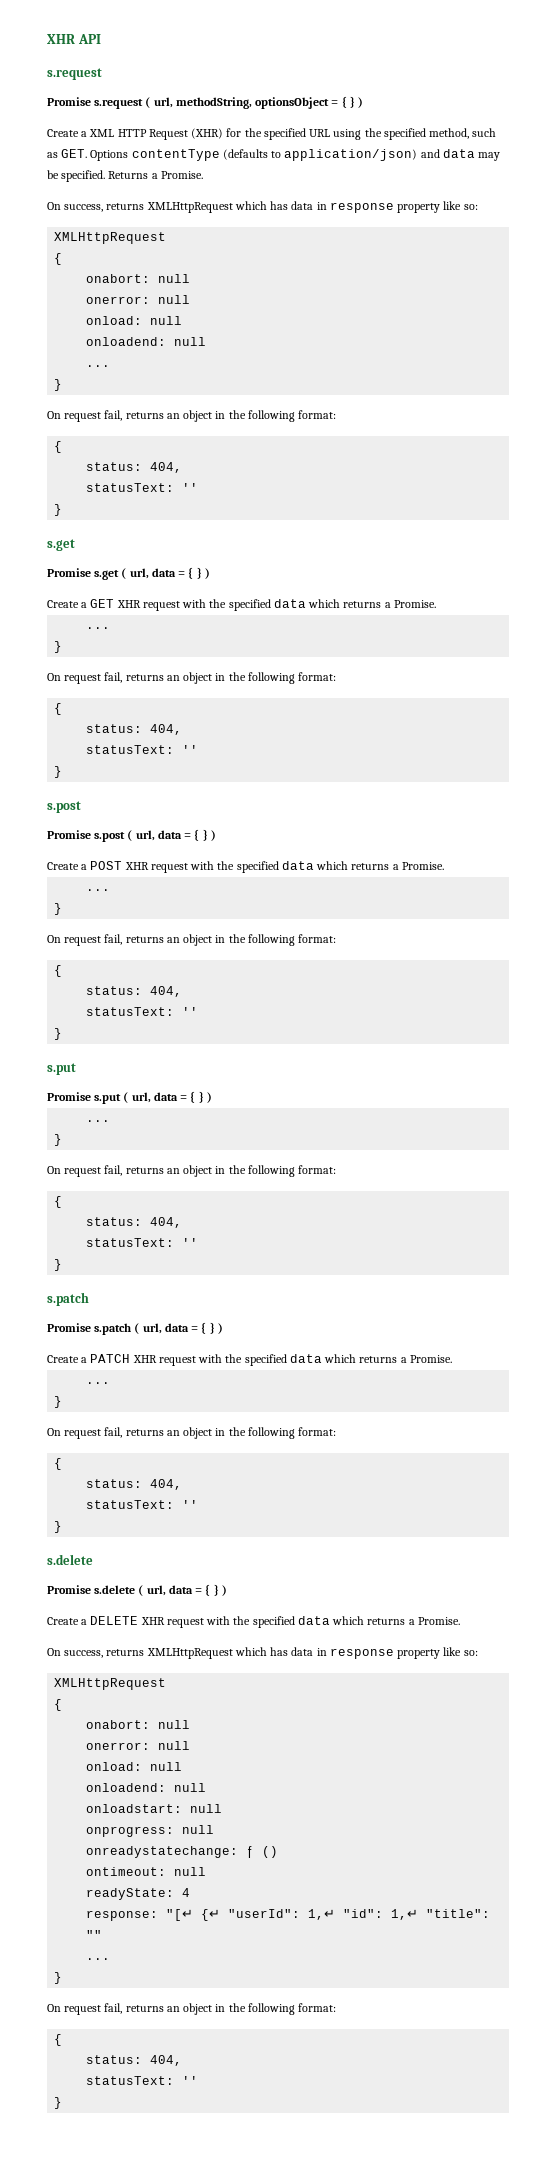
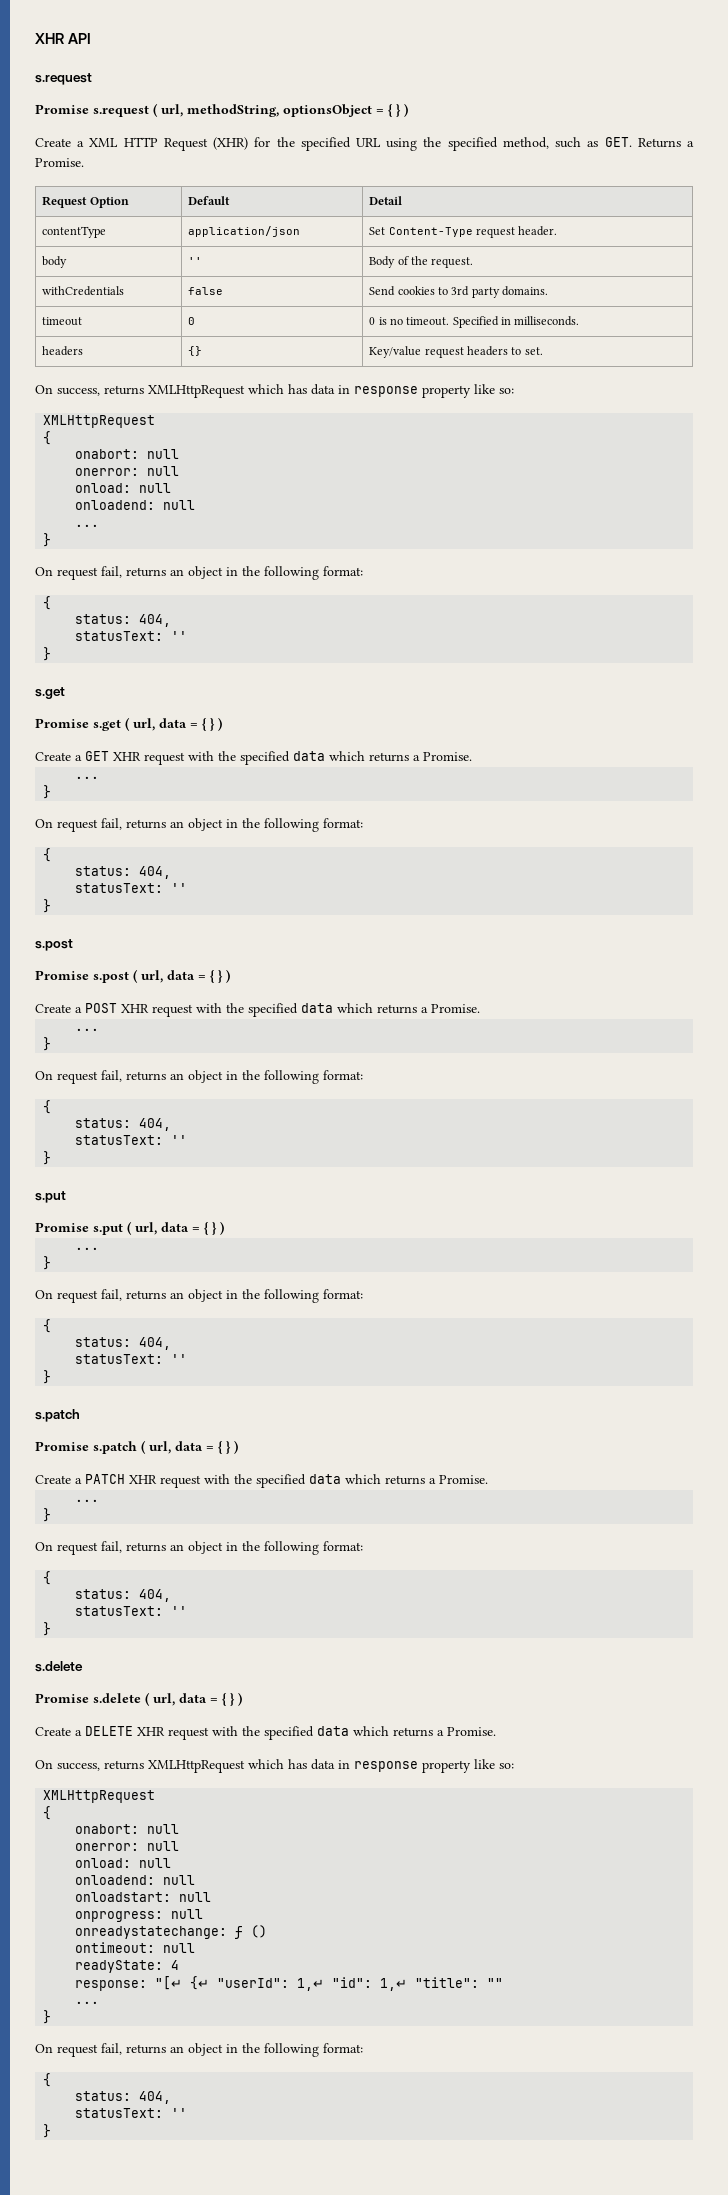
- Create a XML HTTP Request (XHR) for the specified URL using the specified method, such as GET. Options contentType (defaults to application/json) and data may be specified. Returns a Promise.
+ Create a XML HTTP Request (XHR) for the specified URL using the specified method, such as GET. Returns a Promise.
+ Request Option | Default | Detail
+ contentType | application/json | Set Content-Type request header.
+ body | '' | Body of the request.
+ withCredentials | false | Send cookies to 3rd party domains.
+ timeout | 0 | 0 is no timeout. Specified in milliseconds.
+ headers | {} | Key/value request headers to set.

